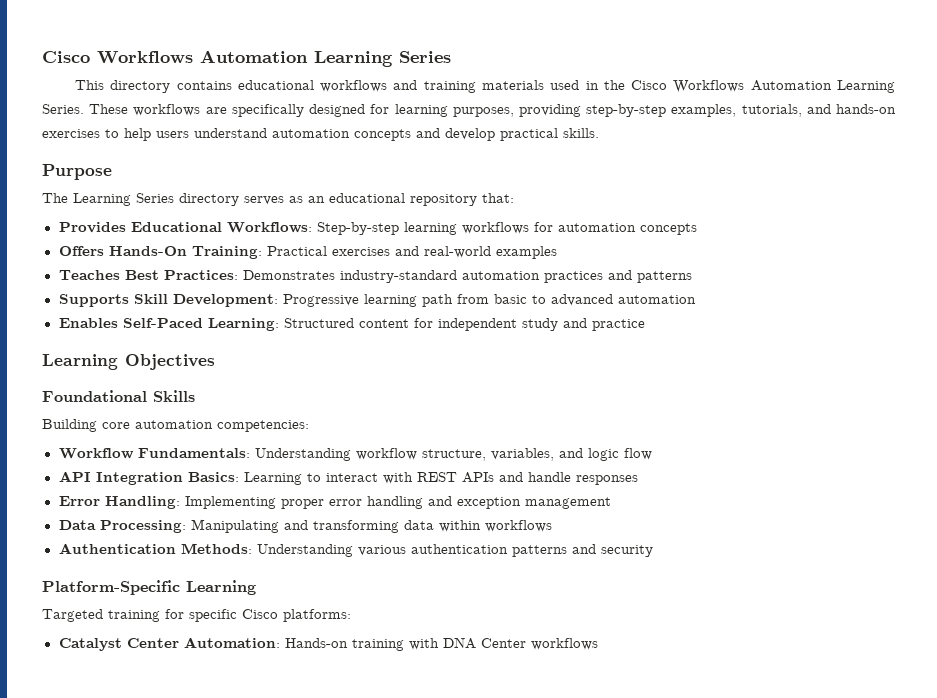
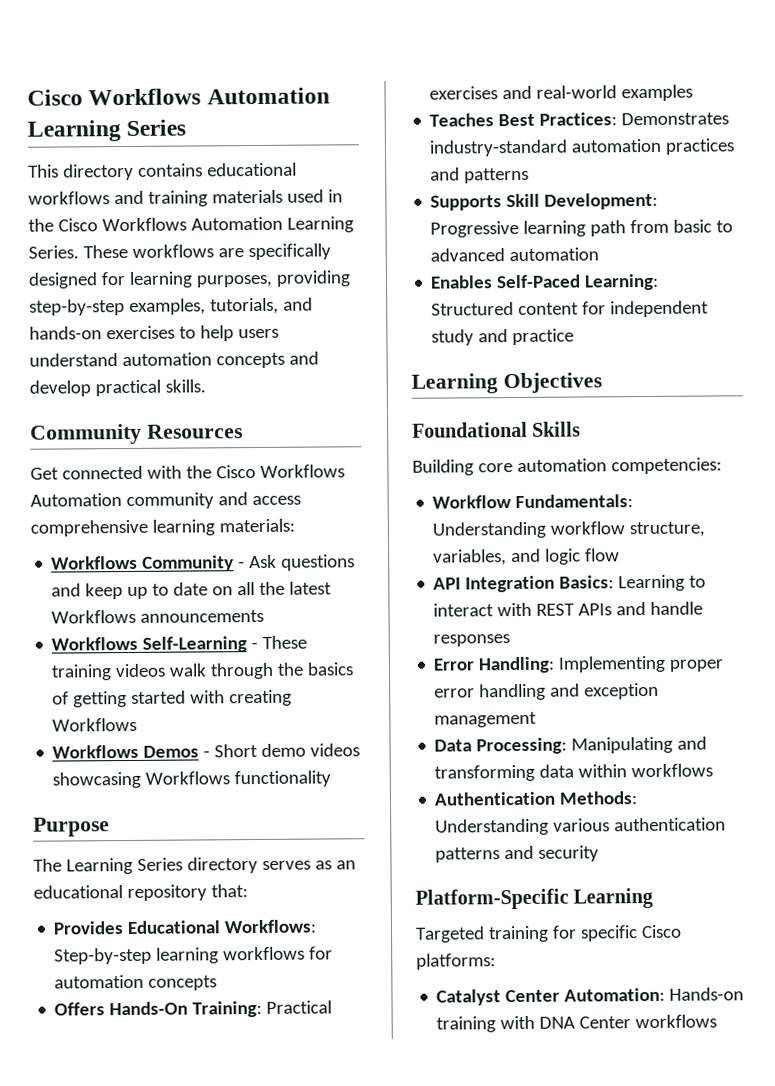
+ Community Resources
+ Get connected with the Cisco Workflows Automation community and access comprehensive learning materials:
+ Workflows Community - Ask questions and keep up to date on all the latest Workflows announcements
+ Workflows Self-Learning - These training videos walk through the basics of getting started with creating Workflows
+ Workflows Demos - Short demo videos showcasing Workflows functionality

